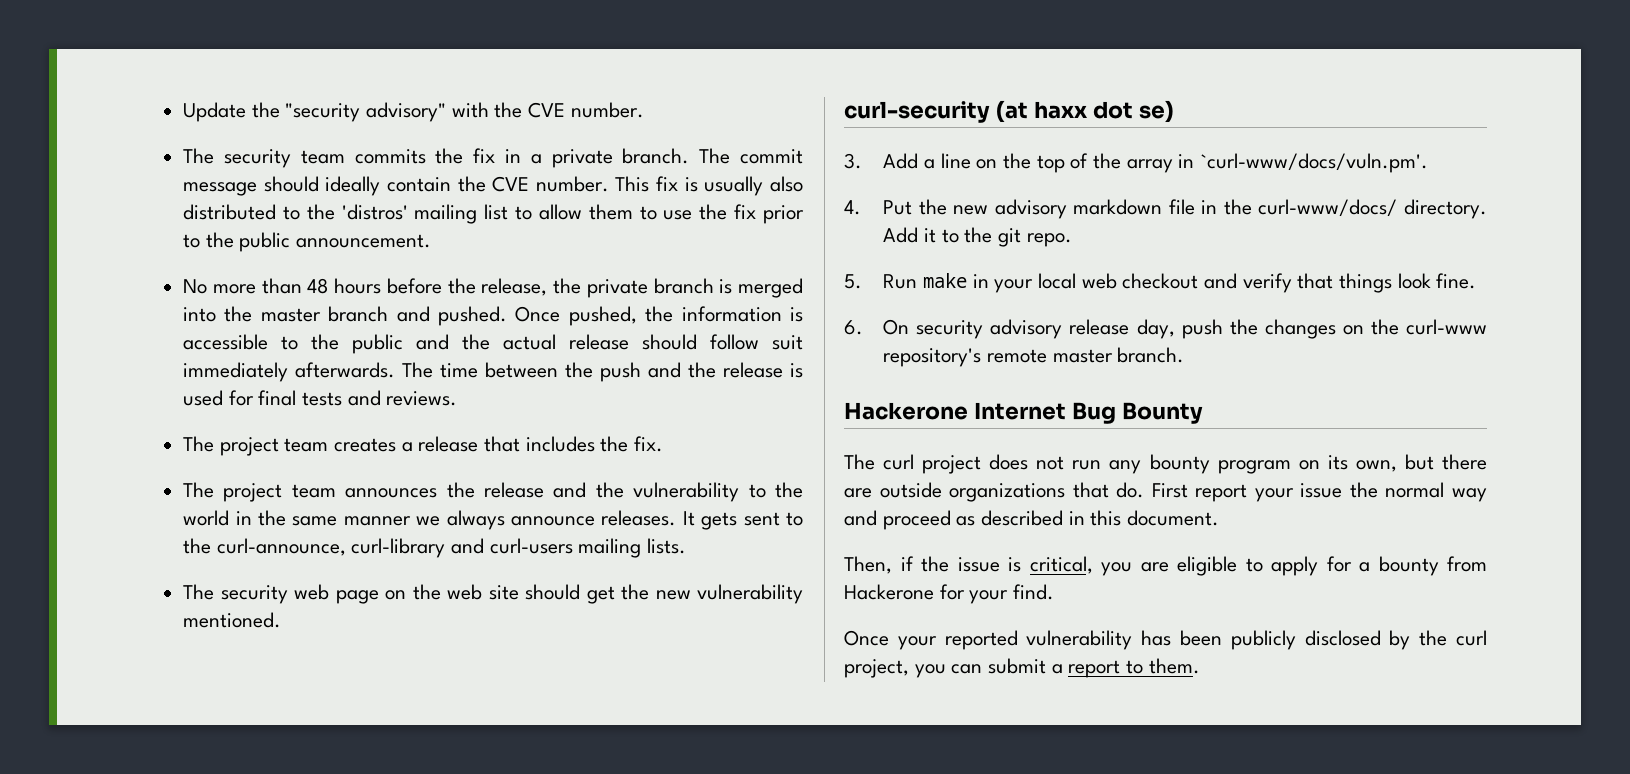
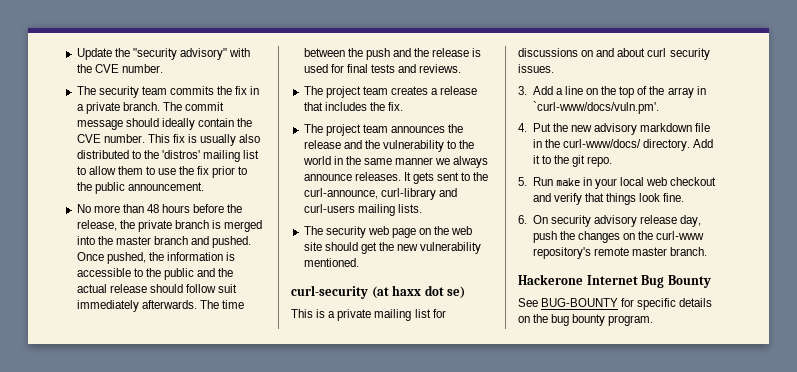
+ This is a private mailing list for discussions on and about curl security issues.
- The curl project does not run any bounty program on its own, but there are outside organizations that do. First report your issue the normal way and proceed as described in this document.
- Then, if the issue is critical, you are eligible to apply for a bounty from Hackerone for your find.
- Once your reported vulnerability has been publicly disclosed by the curl project, you can submit a report to them.
+ See BUG-BOUNTY for specific details on the bug bounty program.

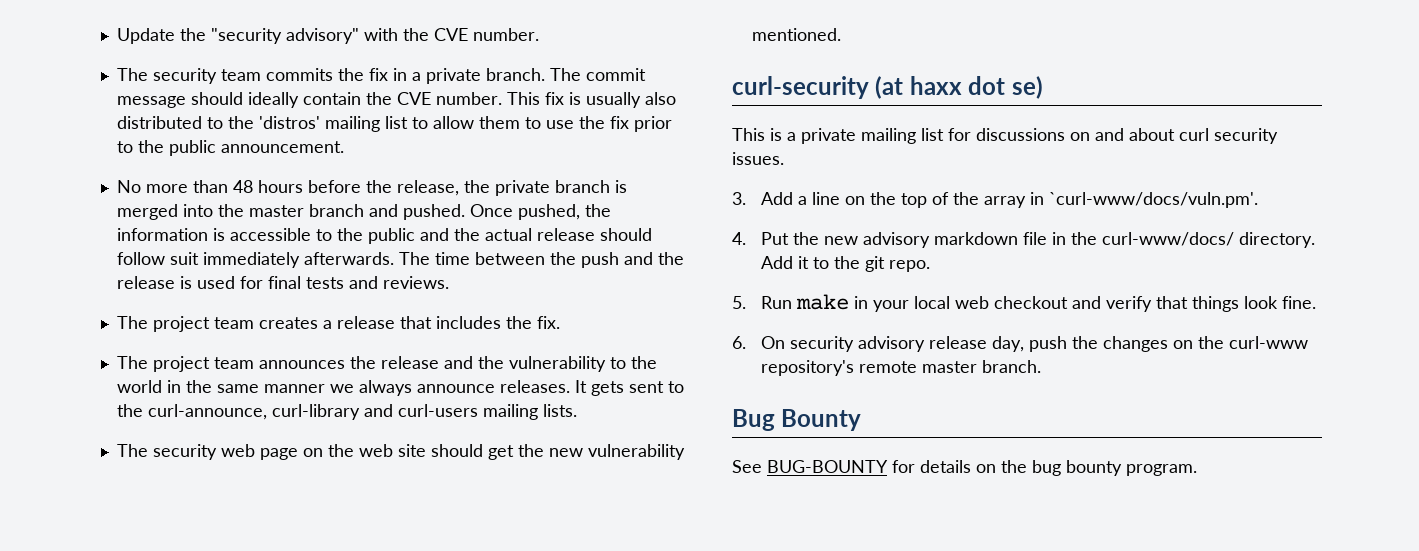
- Hackerone Internet Bug Bounty
+ Bug Bounty
- See BUG-BOUNTY for specific details on the bug bounty program.
+ See BUG-BOUNTY for details on the bug bounty program.

